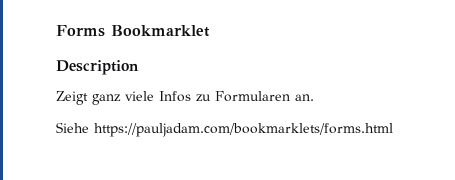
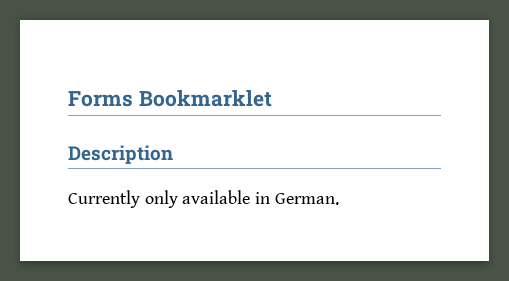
- Zeigt ganz viele Infos zu Formularen an.
- Siehe https://pauljadam.com/bookmarklets/forms.html
+ Currently only available in German.

